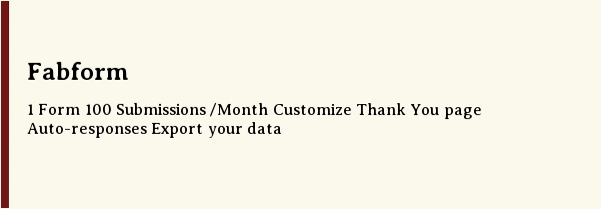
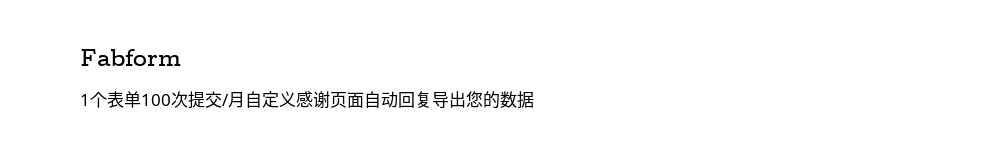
- 1 Form 100 Submissions /Month Customize Thank You page Auto-responses Export your data
+ 1个表单100次提交/月自定义感谢页面自动回复导出您的数据

